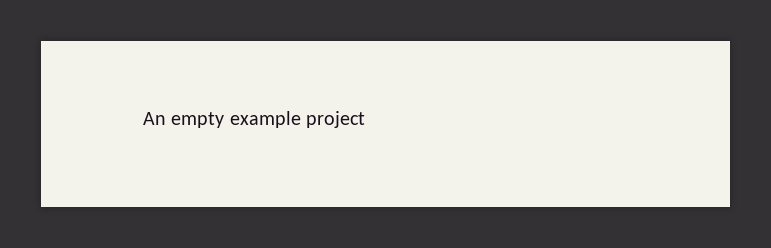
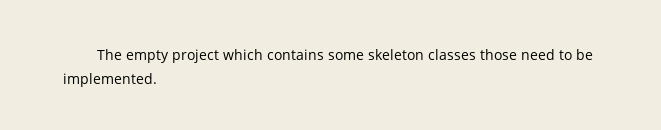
- An empty example project
+ The empty project which contains some skeleton classes those need to be implemented.

